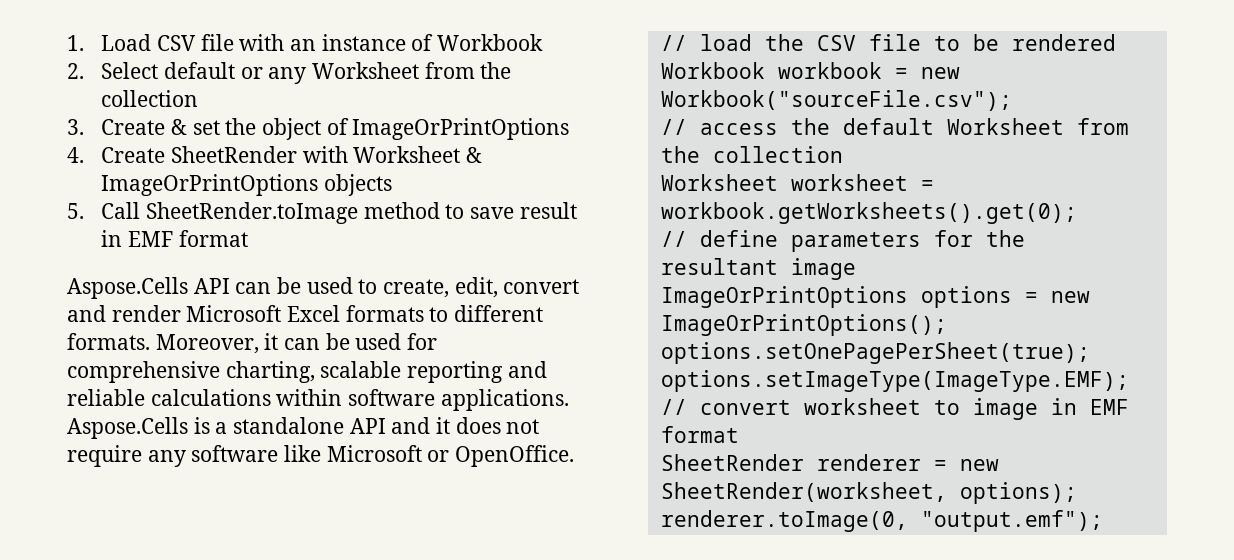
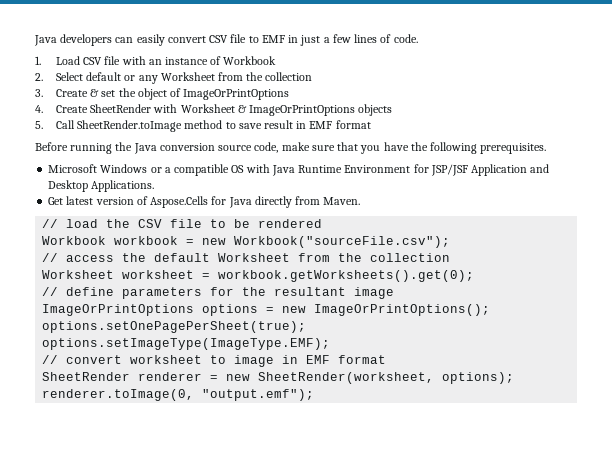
+ Java developers can easily convert CSV file to EMF in just a few lines of code.
- Aspose.Cells API can be used to create, edit, convert and render Microsoft Excel formats to different formats. Moreover, it can be used for comprehensive charting, scalable reporting and reliable calculations within software applications. Aspose.Cells is a standalone API and it does not require any software like Microsoft or OpenOffice.
+ Before running the Java conversion source code, make sure that you have the following prerequisites.
+ Microsoft Windows or a compatible OS with Java Runtime Environment for JSP/JSF Application and Desktop Applications.
+ Get latest version of Aspose.Cells for Java directly from Maven.

